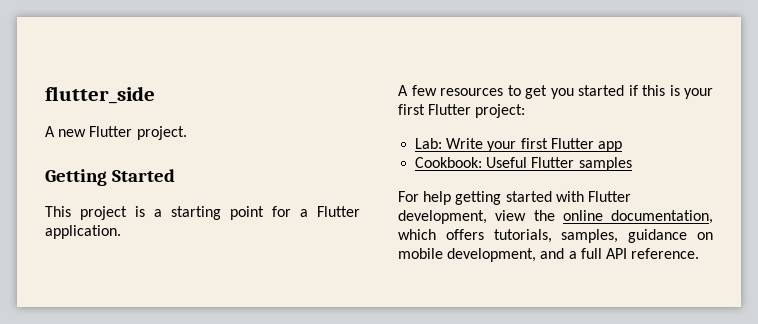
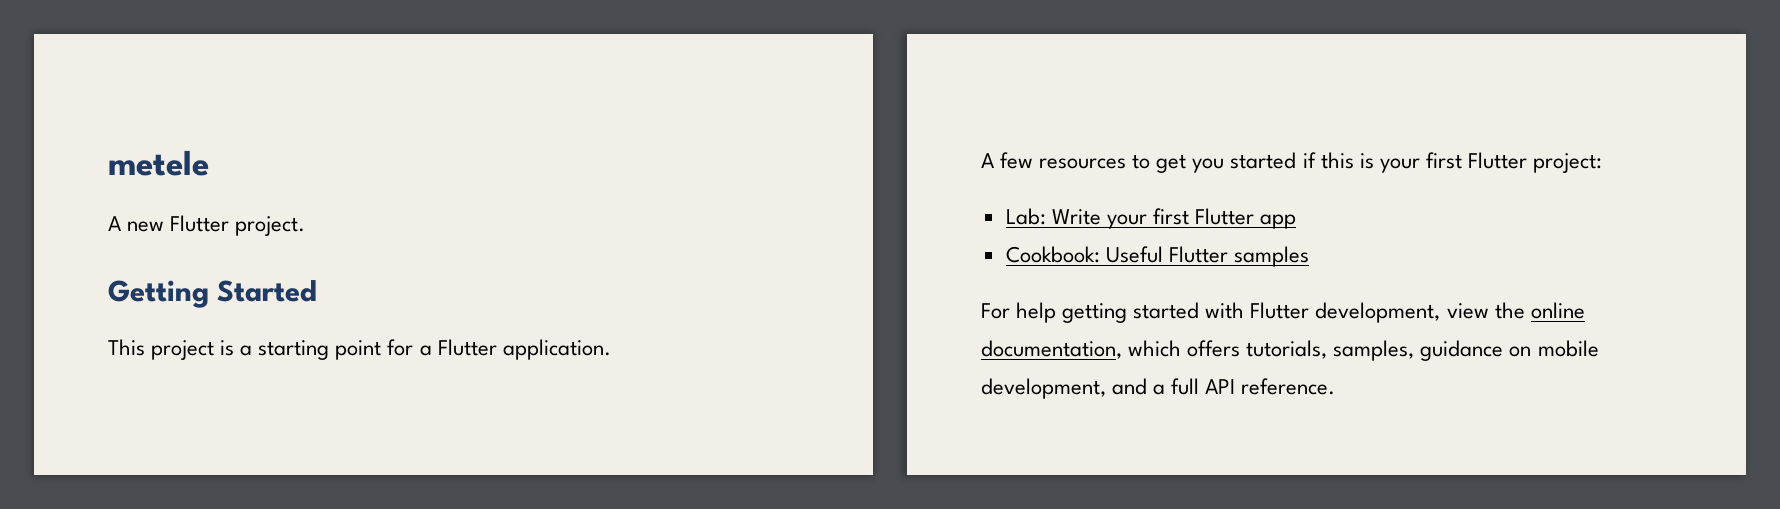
- flutter_side
+ metele

